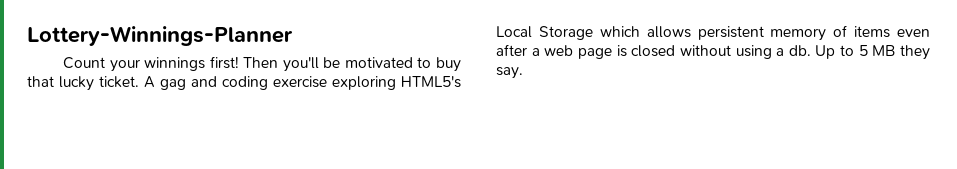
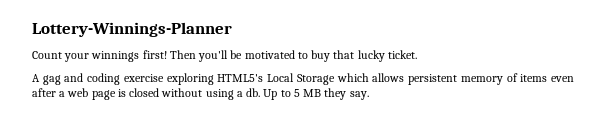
- Then you'll be motivated to buy that lucky ticket. A gag and coding exercise exploring HTML5's Local Storage which allows persistent memory of items even after a web page is closed without using a db.
+ Then you'll be motivated to buy that lucky ticket.
+ A gag and coding exercise exploring HTML5's Local Storage which allows persistent memory of items even after a web page is closed without using a db.

